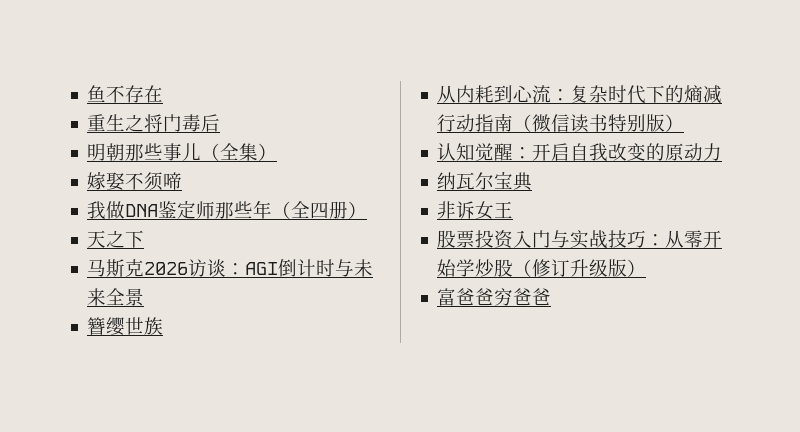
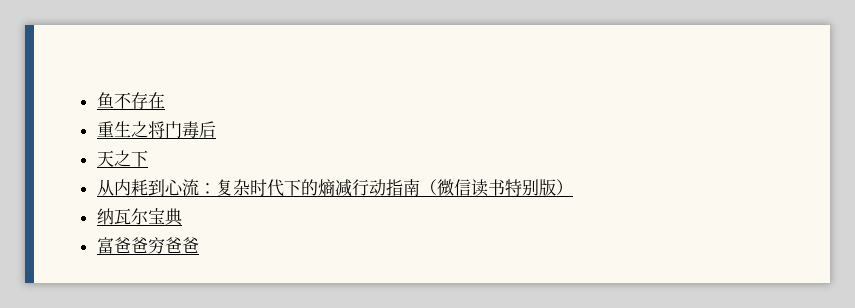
- 明朝那些事儿（全集）
- 嫁娶不须啼
- 我做DNA鉴定师那些年（全四册）
  天之下
- 马斯克2026访谈：AGI倒计时与未来全景
- 簪缨世族
- 认知觉醒：开启自我改变的原动力
  纳瓦尔宝典
- 非诉女王
- 股票投资入门与实战技巧：从零开始学炒股（修订升级版）

